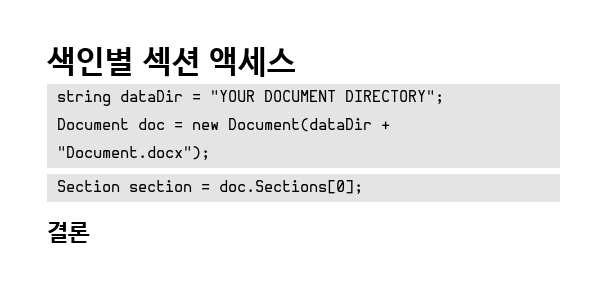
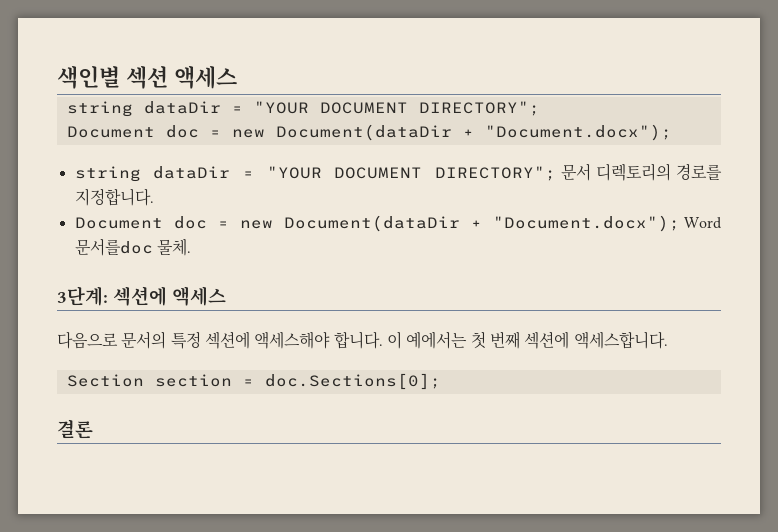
+ string dataDir = "YOUR DOCUMENT DIRECTORY"; 문서 디렉토리의 경로를 지정합니다.
+ Document doc = new Document(dataDir + "Document.docx"); Word 문서를doc 물체.
+ 3단계: 섹션에 액세스
+ 다음으로 문서의 특정 섹션에 액세스해야 합니다. 이 예에서는 첫 번째 섹션에 액세스합니다.

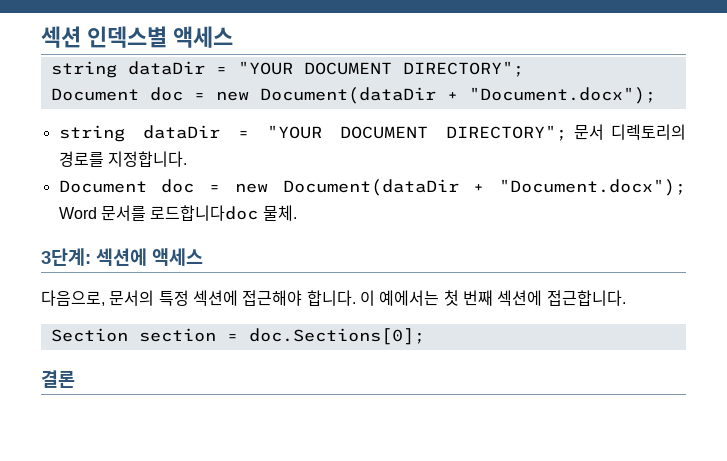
- 색인별 섹션 액세스
+ 섹션 인덱스별 액세스
- Document doc = new Document(dataDir + "Document.docx"); Word 문서를doc 물체.
+ Document doc = new Document(dataDir + "Document.docx"); Word 문서를 로드합니다doc 물체.
- 다음으로 문서의 특정 섹션에 액세스해야 합니다.
+ 다음으로, 문서의 특정 섹션에 접근해야 합니다.
- 이 예에서는 첫 번째 섹션에 액세스합니다.
+ 이 예에서는 첫 번째 섹션에 접근합니다.

